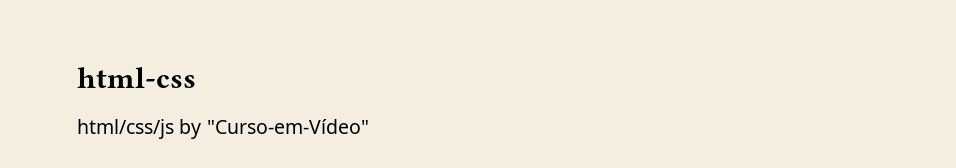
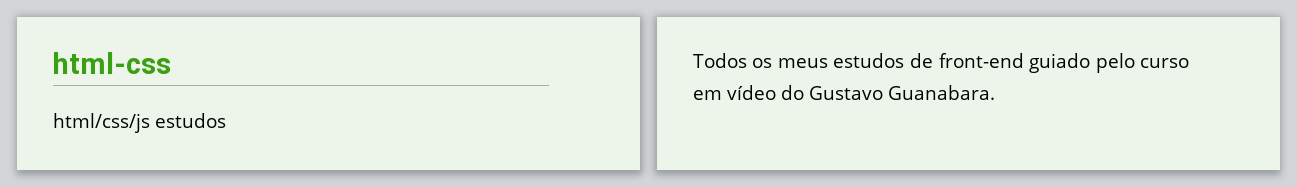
- html/css/js by "Curso-em-Vídeo"
+ html/css/js estudos
+ Todos os meus estudos de front-end guiado pelo curso em vídeo do Gustavo Guanabara.

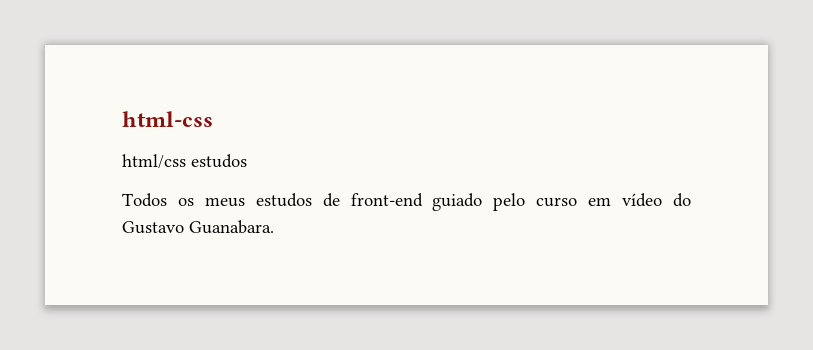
- html/css/js estudos
+ html/css estudos

